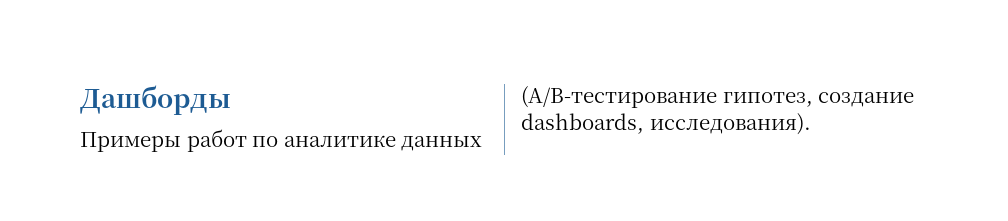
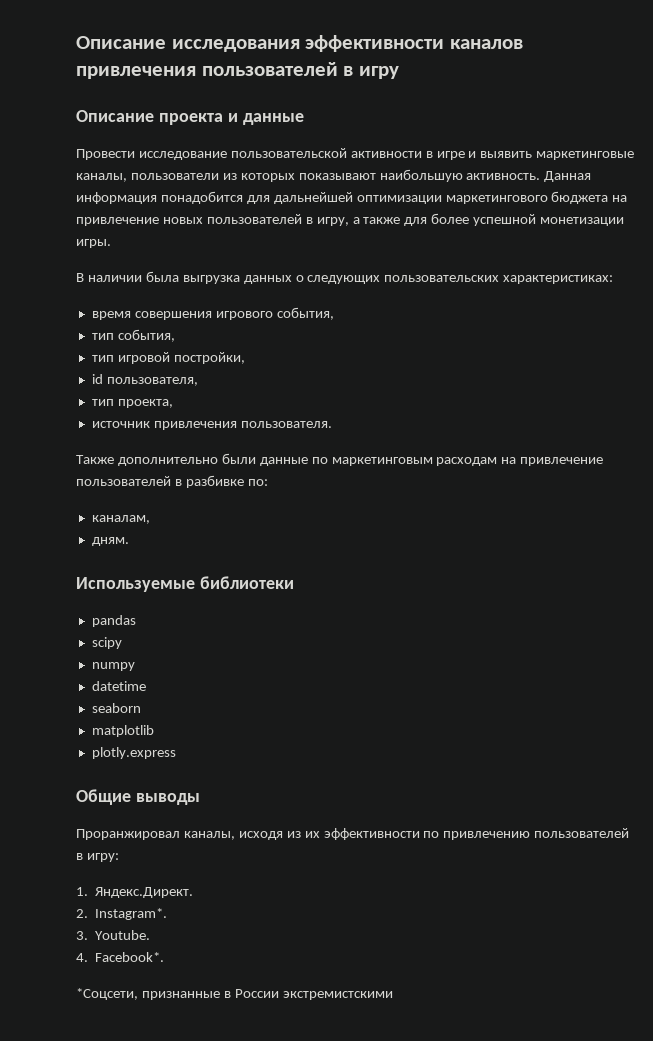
- Дашборды
- Примеры работ по аналитике данных (A/B-тестирование гипотез, создание dashboards, исследования).
+ Описание исследования эффективности каналов привлечения пользователей в игру
+ Описание проекта и данные
+ Провести исследование пользовательской активности в игре и выявить маркетинговые каналы, пользователи из которых показывают наибольшую активность. Данная информация понадобится для дальнейшей оптимизации маркетингового бюджета на привлечение новых пользователей в игру, а также для более успешной монетизации игры.
+ В наличии была выгрузка данных о следующих пользовательских характеристиках:
+ время совершения игрового события,
+ тип события,
+ тип игровой постройки,
+ id пользователя,
+ тип проекта,
+ источник привлечения пользователя.
+ Также дополнительно были данные по маркетинговым расходам на привлечение пользователей в разбивке по:
+ каналам,
+ дням.
+ Используемые библиотеки
+ pandas
+ scipy
+ numpy
+ datetime
+ seaborn
+ matplotlib
+ plotly.express
+ Общие выводы
+ Проранжировал каналы, исходя из их эффективности по привлечению пользователей в игру:
+ 1. Яндекс.Директ.
+ 2. Instagram*.
+ 3. Youtube.
+ 4. Facebook*.
+ *Соцсети, признанные в России экстремистскими

